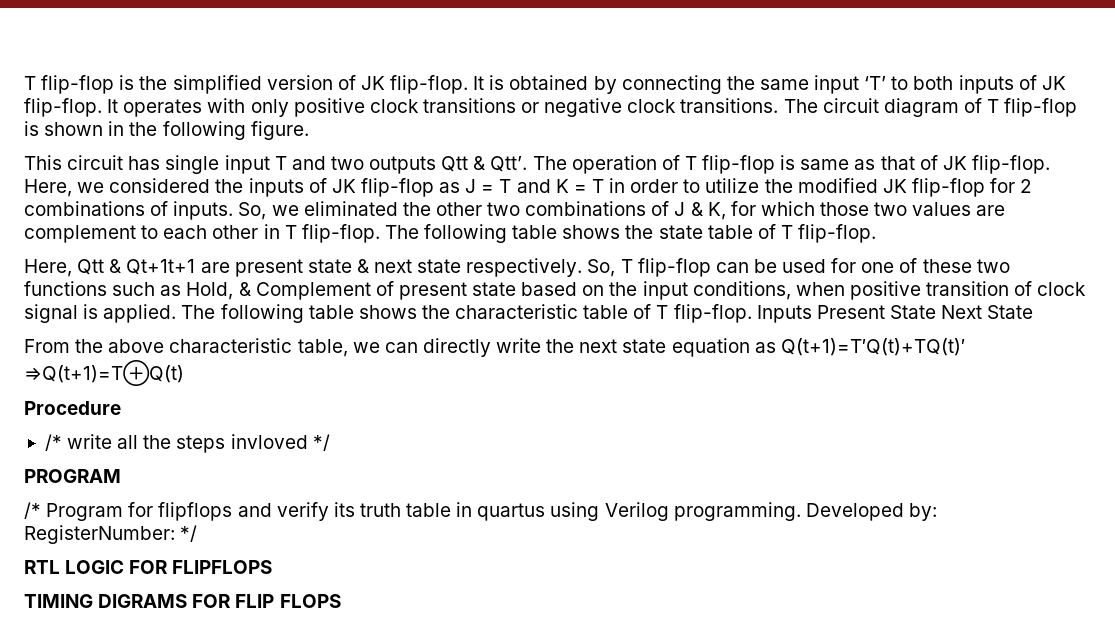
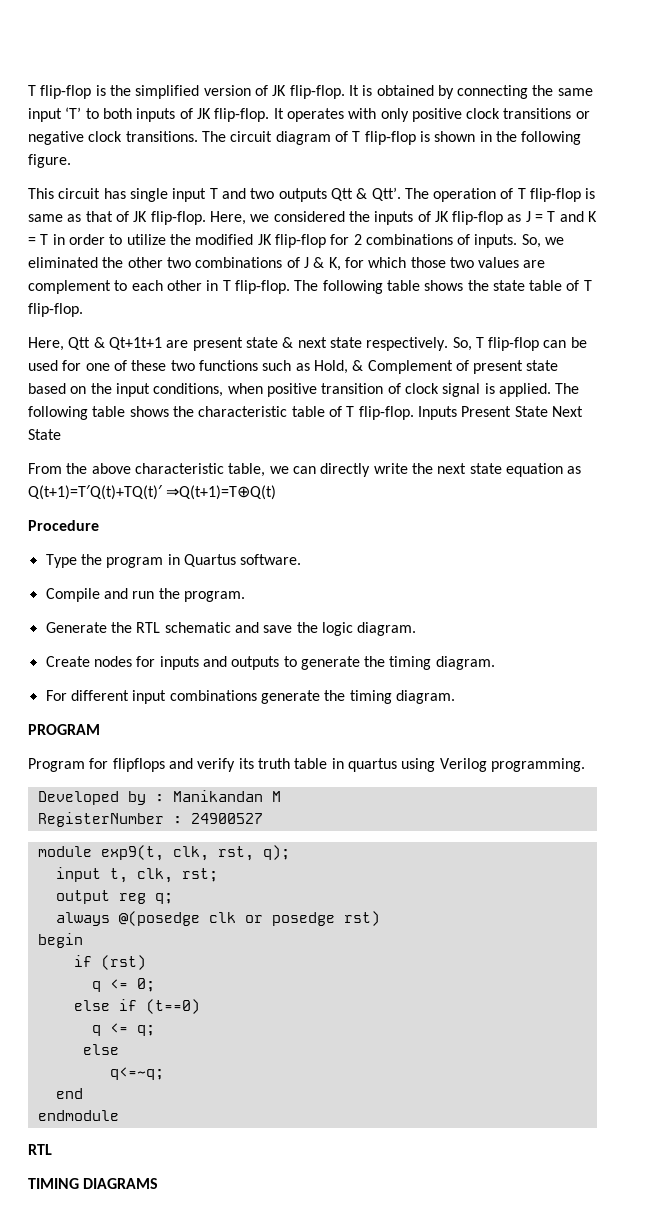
- /* write all the steps invloved */
+ Type the program in Quartus software.
+ Compile and run the program.
+ Generate the RTL schematic and save the logic diagram.
+ Create nodes for inputs and outputs to generate the timing diagram.
+ For different input combinations generate the timing diagram.
- /* Program for flipflops and verify its truth table in quartus using Verilog programming. Developed by: RegisterNumber: */
- RTL LOGIC FOR FLIPFLOPS
- TIMING DIGRAMS FOR FLIP FLOPS
+ Program for flipflops and verify its truth table in quartus using Verilog programming.
+ Developed by : Manikandan M
+ RegisterNumber : 24900527
+ module exp9(t, clk, rst, q);
+ input t, clk, rst;
+ output reg q;
+ always @(posedge clk or posedge rst)
+ begin
+ if (rst)
+ q <= 0;
+ else if (t==0)
+ q <= q;
+ else
+ q<=~q;
+ end
+ endmodule
+ RTL
+ TIMING DIAGRAMS

